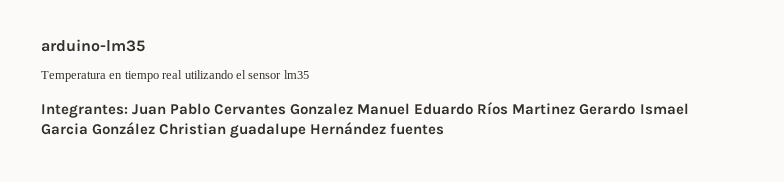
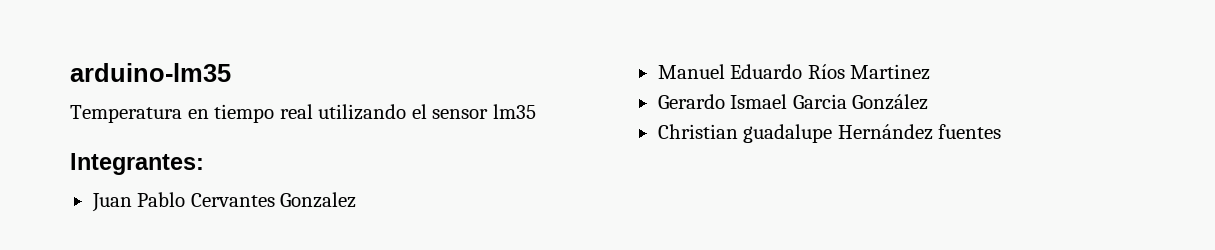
- Integrantes: Juan Pablo Cervantes Gonzalez Manuel Eduardo Ríos Martinez Gerardo Ismael Garcia González Christian guadalupe Hernández fuentes
+ Integrantes:
+ Juan Pablo Cervantes Gonzalez
+ Manuel Eduardo Ríos Martinez
+ Gerardo Ismael Garcia González
+ Christian guadalupe Hernández fuentes

